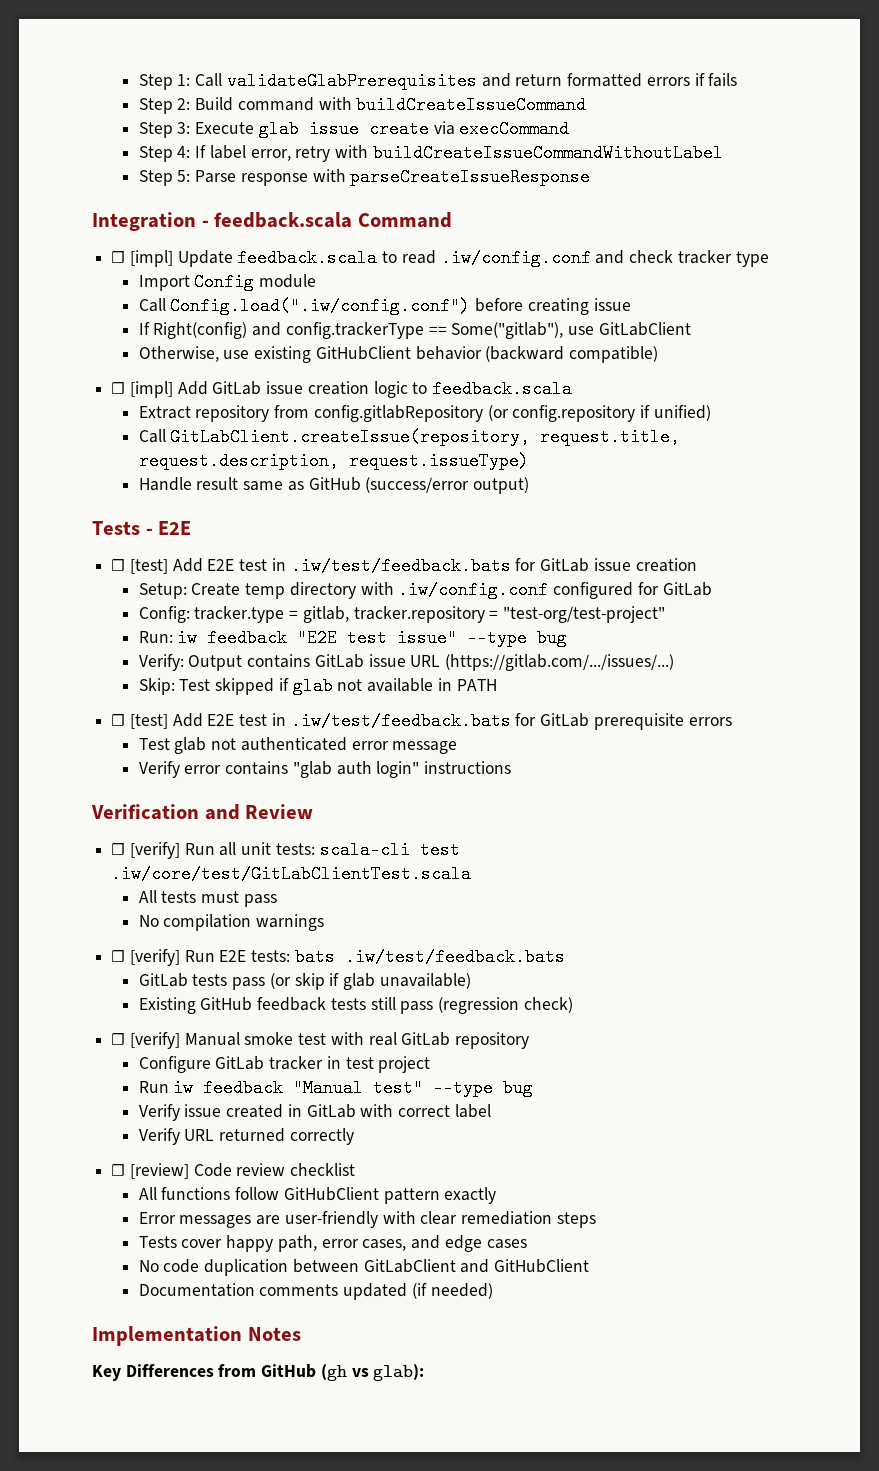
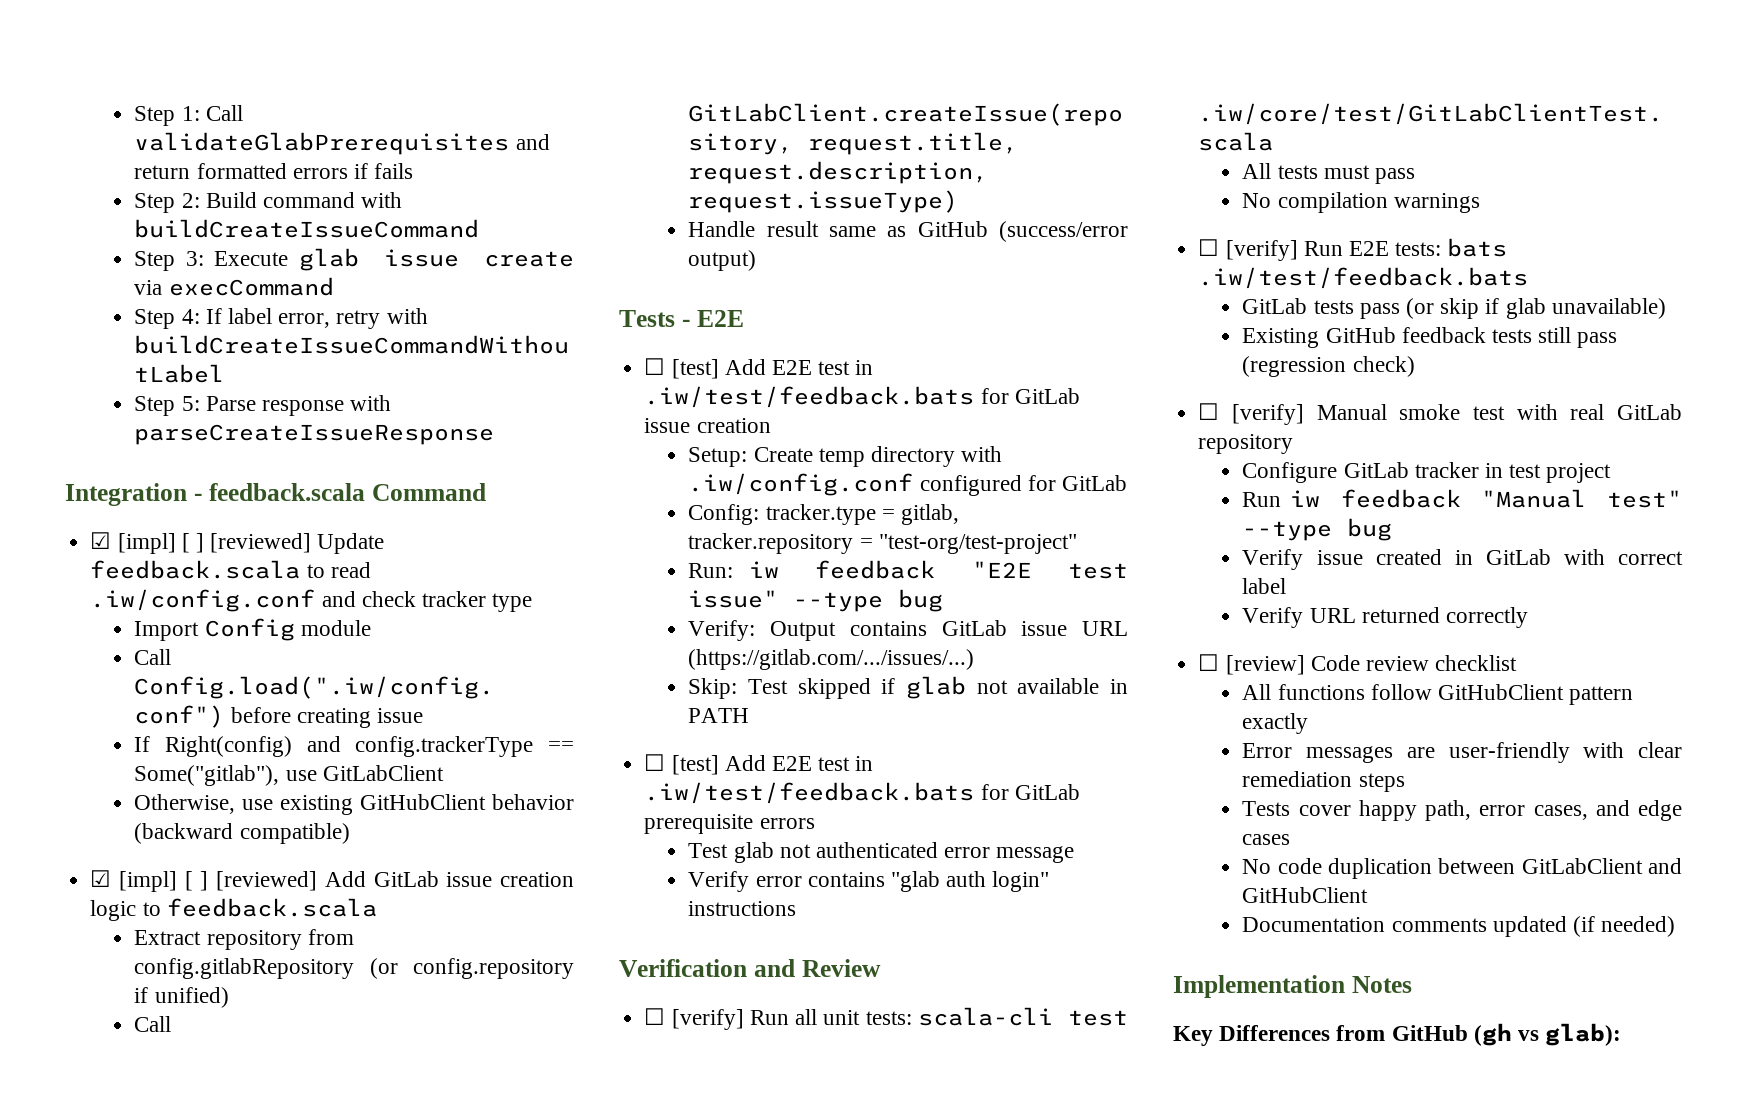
- ☐ [impl] Update feedback.scala to read .iw/config.conf and check tracker type
+ ☑ [impl] [ ] [reviewed] Update feedback.scala to read .iw/config.conf and check tracker type
- ☐ [impl] Add GitLab issue creation logic to feedback.scala
+ ☑ [impl] [ ] [reviewed] Add GitLab issue creation logic to feedback.scala

